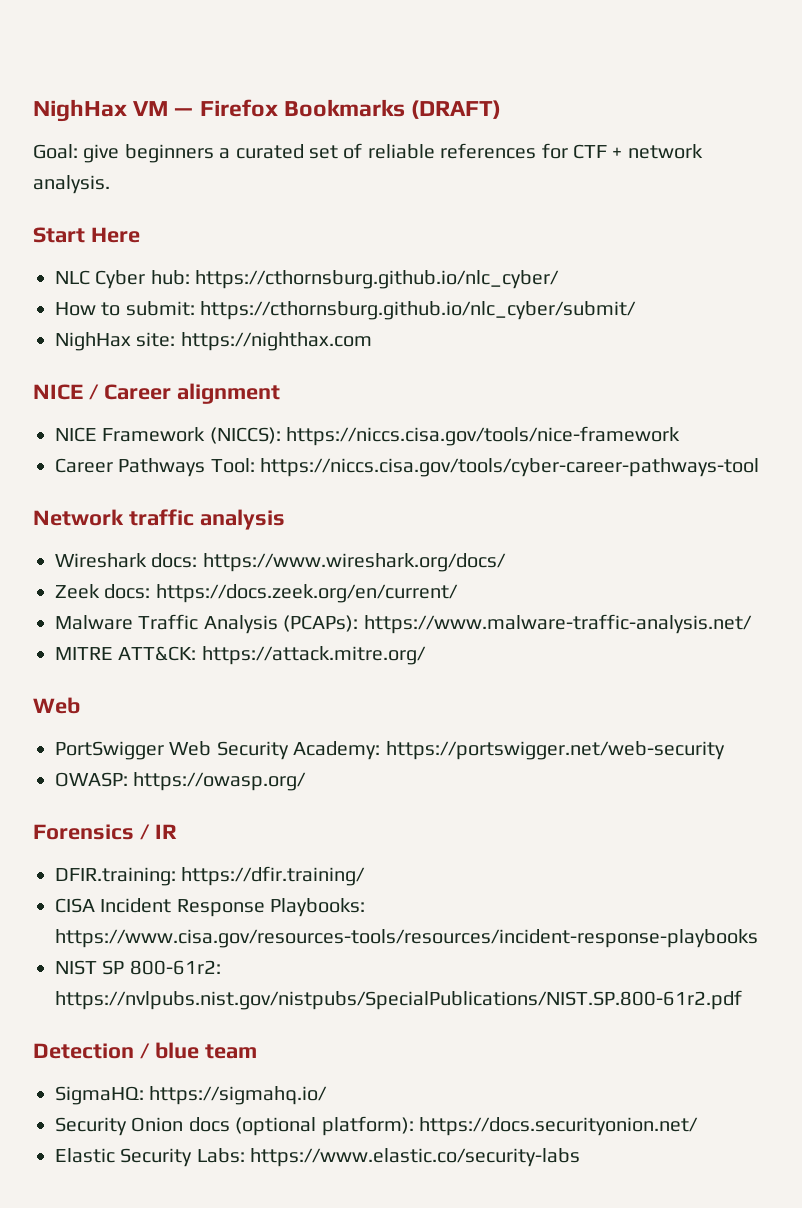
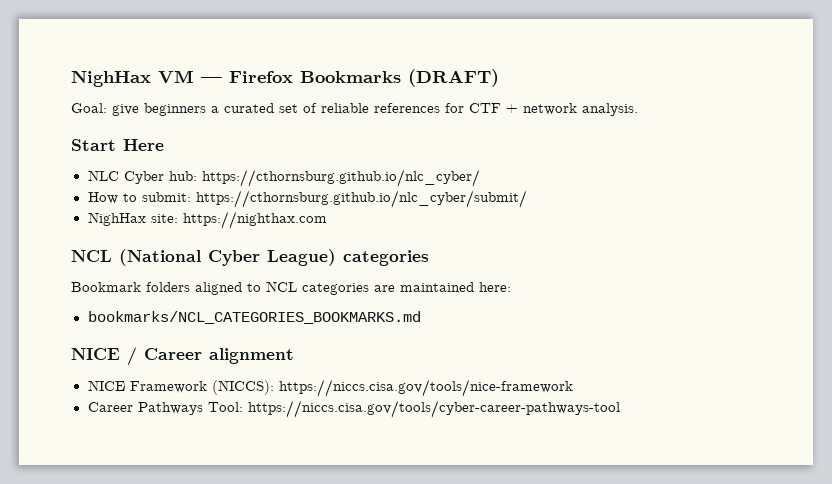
+ NCL (National Cyber League) categories
+ Bookmark folders aligned to NCL categories are maintained here:
+ bookmarks/NCL_CATEGORIES_BOOKMARKS.md
- Network traffic analysis
- Wireshark docs: https://www.wireshark.org/docs/
- Zeek docs: https://docs.zeek.org/en/current/
- Malware Traffic Analysis (PCAPs): https://www.malware-traffic-analysis.net/
- MITRE ATT&CK: https://attack.mitre.org/
- Web
- PortSwigger Web Security Academy: https://portswigger.net/web-security
- OWASP: https://owasp.org/
- Forensics / IR
- DFIR.training: https://dfir.training/
- CISA Incident Response Playbooks: https://www.cisa.gov/resources-tools/resources/incident-response-playbooks
- NIST SP 800-61r2: https://nvlpubs.nist.gov/nistpubs/SpecialPublications/NIST.SP.800-61r2.pdf
- Detection / blue team
- SigmaHQ: https://sigmahq.io/
- Security Onion docs (optional platform): https://docs.securityonion.net/
- Elastic Security Labs: https://www.elastic.co/security-labs

